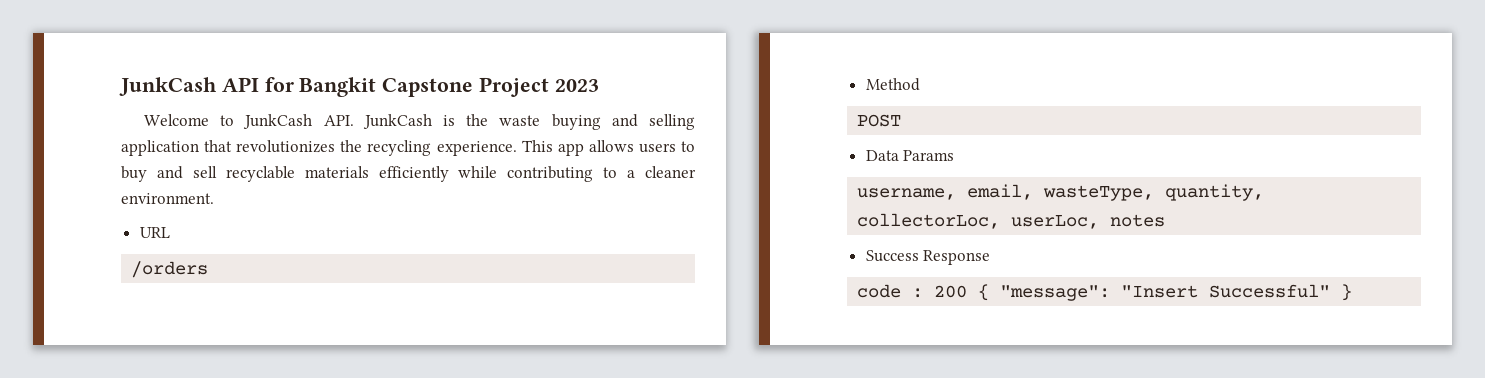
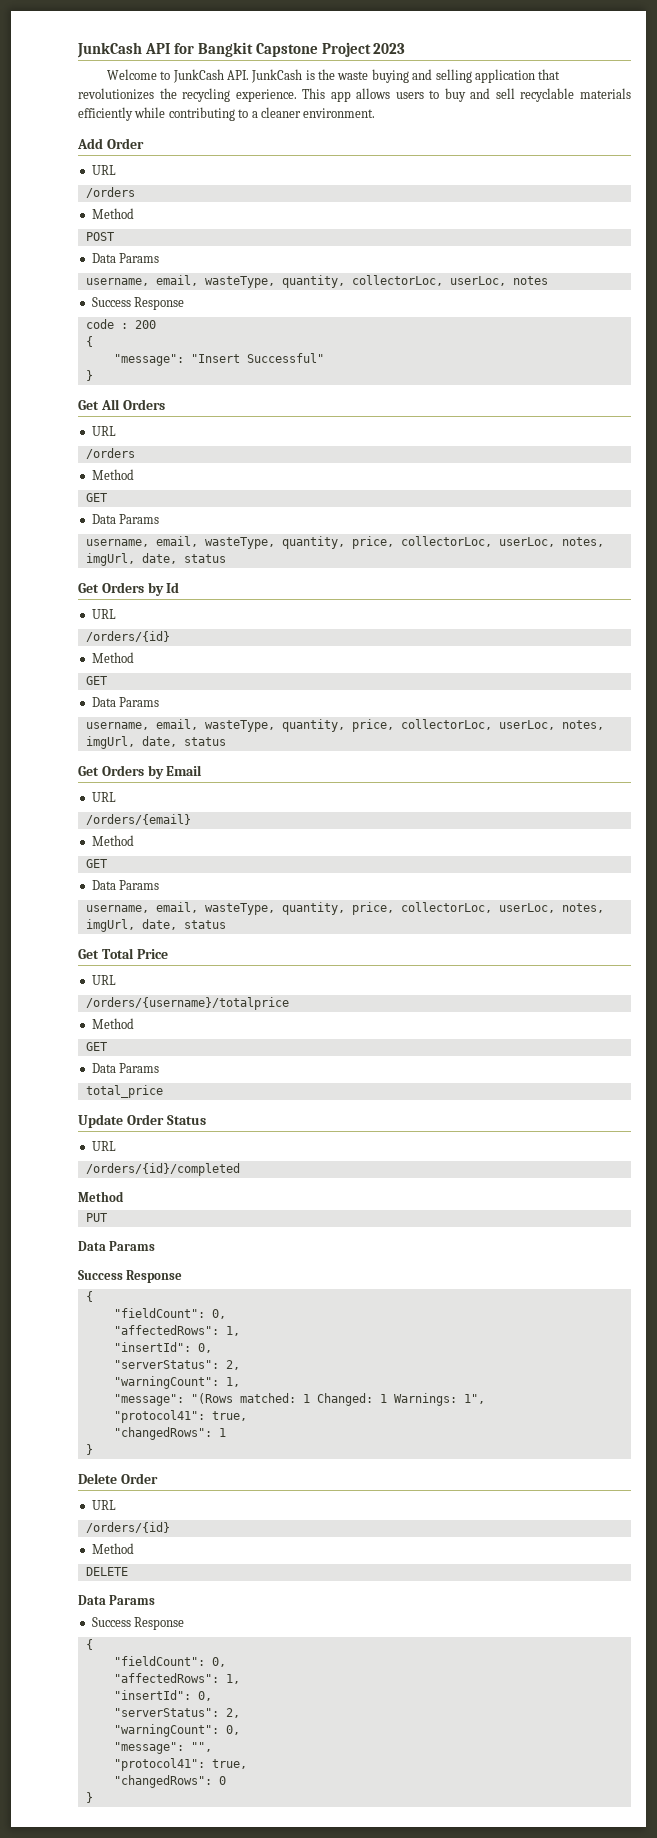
+ Add Order
- code : 200 { "message": "Insert Successful" }
+ code : 200
+ {
+ "message": "Insert Successful"
+ }
+ Get All Orders
+ URL
+ /orders
+ Method
+ GET
+ Data Params
+ username, email, wasteType, quantity, price, collectorLoc, userLoc, notes, imgUrl, date, status
+ Get Orders by Id
+ URL
+ /orders/{id}
+ Method
+ GET
+ Data Params
+ username, email, wasteType, quantity, price, collectorLoc, userLoc, notes, imgUrl, date, status
+ Get Orders by Email
+ URL
+ /orders/{email}
+ Method
+ GET
+ Data Params
+ username, email, wasteType, quantity, price, collectorLoc, userLoc, notes, imgUrl, date, status
+ Get Total Price
+ URL
+ /orders/{username}/totalprice
+ Method
+ GET
+ Data Params
+ total_price
+ Update Order Status
+ URL
+ /orders/{id}/completed
+ Method
+ PUT
+ Data Params
+ Success Response
+ {
+ "fieldCount": 0,
+ "affectedRows": 1,
+ "insertId": 0,
+ "serverStatus": 2,
+ "warningCount": 1,
+ "message": "(Rows matched: 1 Changed: 1 Warnings: 1",
+ "protocol41": true,
+ "changedRows": 1
+ }
+ Delete Order
+ URL
+ /orders/{id}
+ Method
+ DELETE
+ Data Params
+ Success Response
+ {
+ "fieldCount": 0,
+ "affectedRows": 1,
+ "insertId": 0,
+ "serverStatus": 2,
+ "warningCount": 0,
+ "message": "",
+ "protocol41": true,
+ "changedRows": 0
+ }

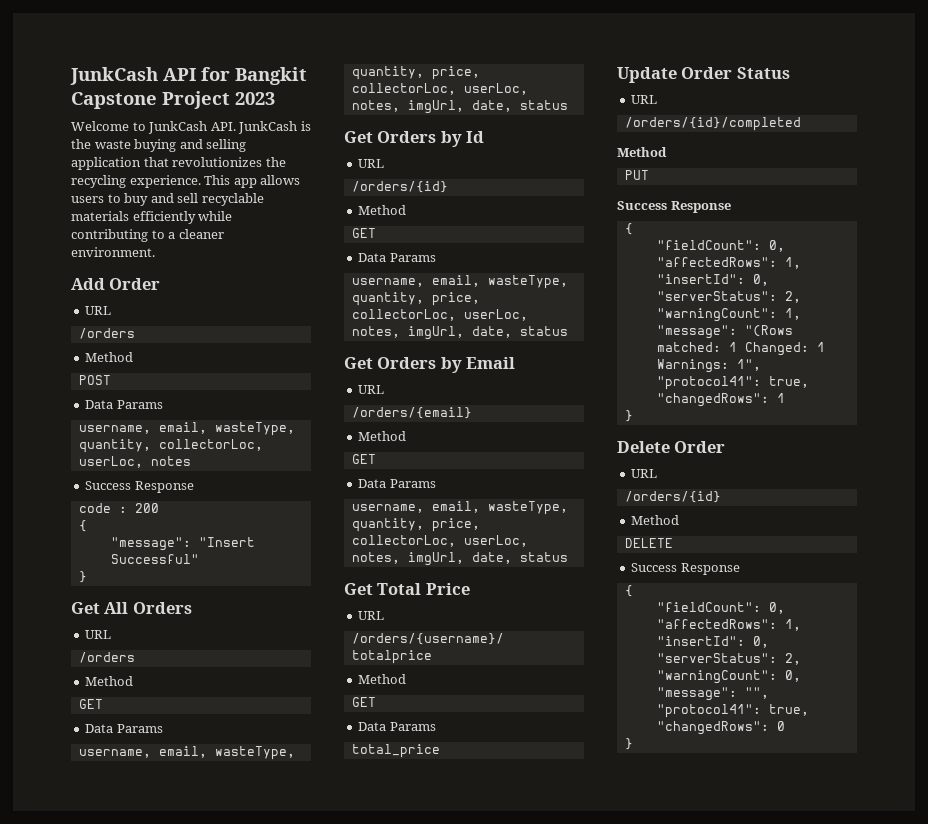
  PUT
- Data Params
  DELETE
- Data Params

